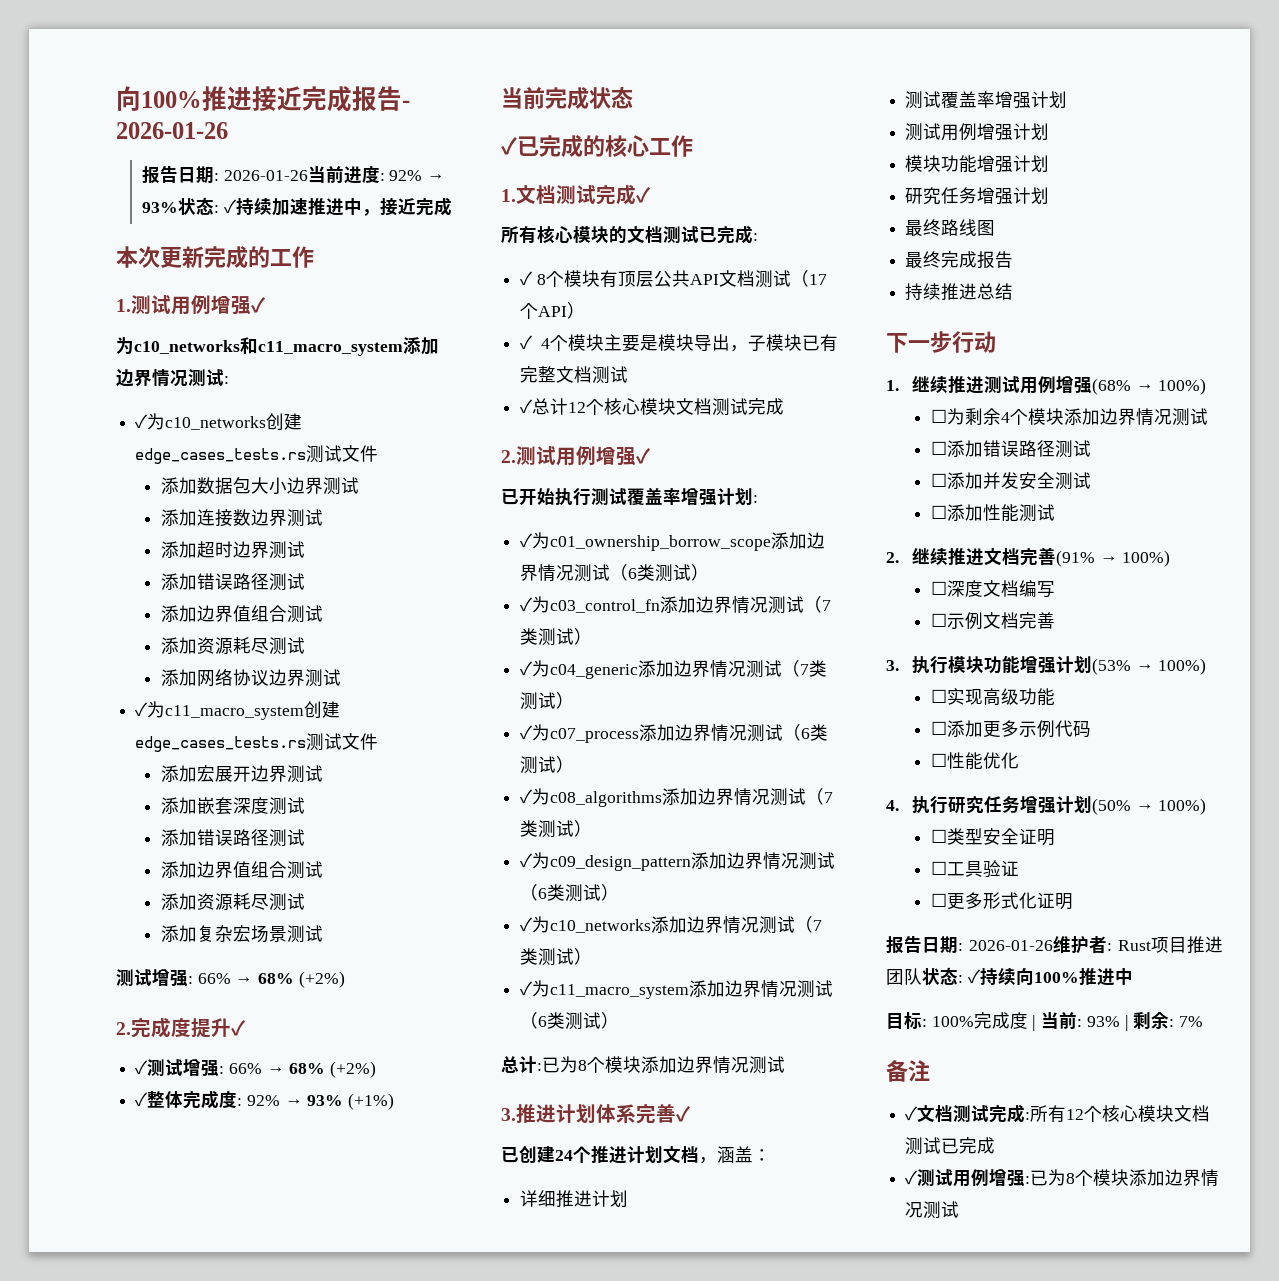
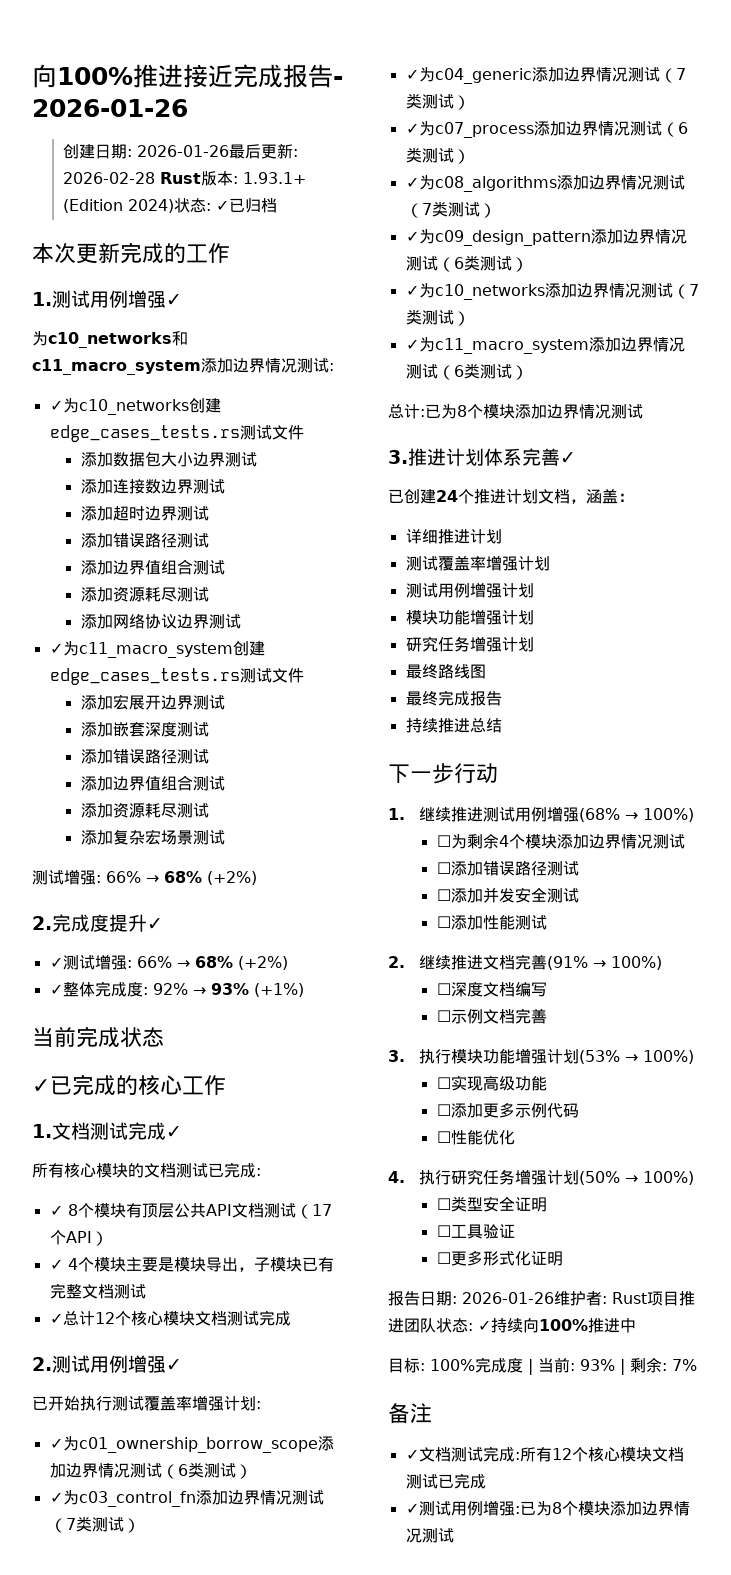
- 报告日期: 2026-01-26当前进度: 92% → 93%状态: ✓持续加速推进中，接近完成
+ 创建日期: 2026-01-26最后更新: 2026-02-28 Rust版本: 1.93.1+ (Edition 2024)状态: ✓已归档

